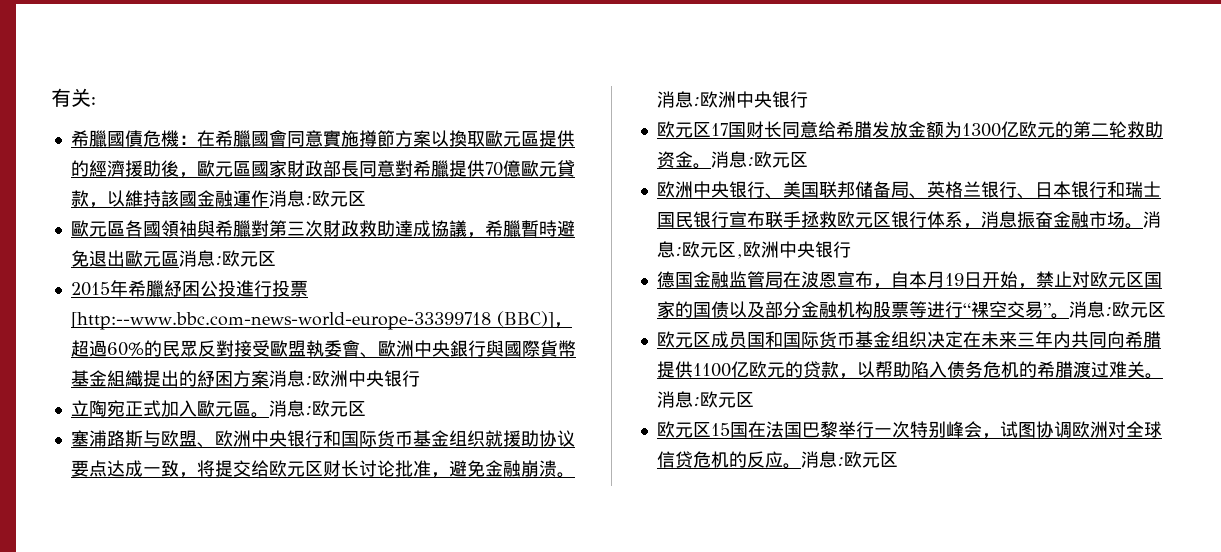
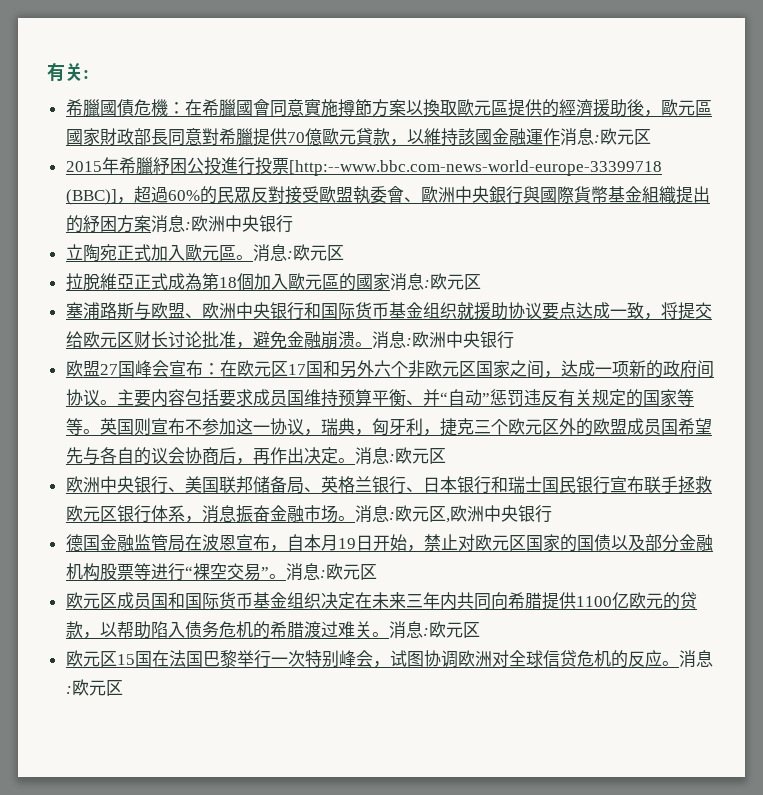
- 歐元區各國領袖與希臘對第三次財政救助達成協議，希臘暫時避免退出歐元區消息:欧元区
+ 拉脫維亞正式成為第18個加入歐元區的國家消息:欧元区
- 欧元区17国财长同意给希腊发放金额为1300亿欧元的第二轮救助资金。
+ 欧盟27国峰会宣布：在欧元区17国和另外六个非欧元区国家之间，达成一项新的政府间协议。主要内容包括要求成员国维持预算平衡、并“自动”惩罚违反有关规定的国家等等。英国则宣布不参加这一协议，瑞典，匈牙利，捷克三个欧元区外的欧盟成员国希望先与各自的议会协商后，再作出决定。

